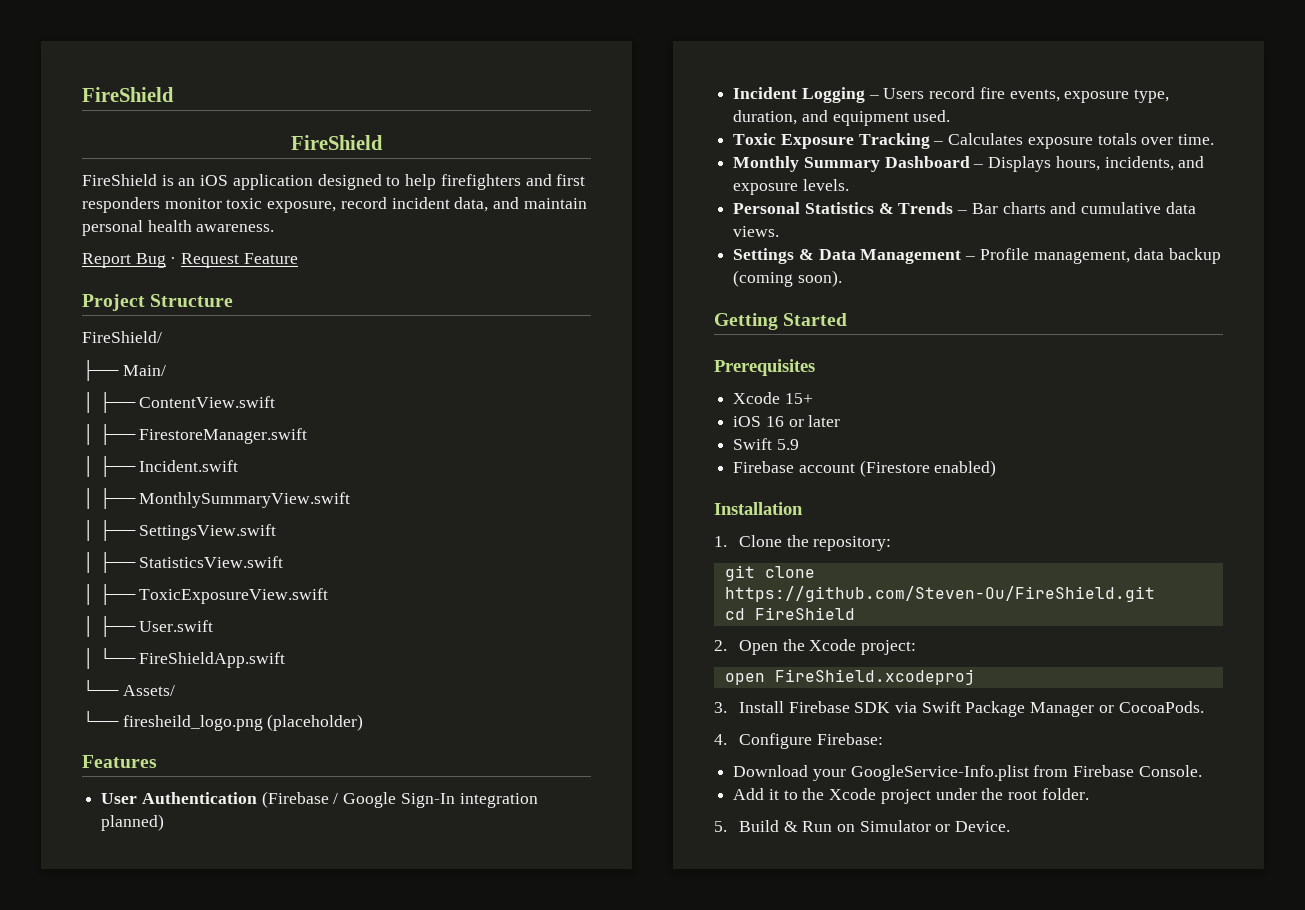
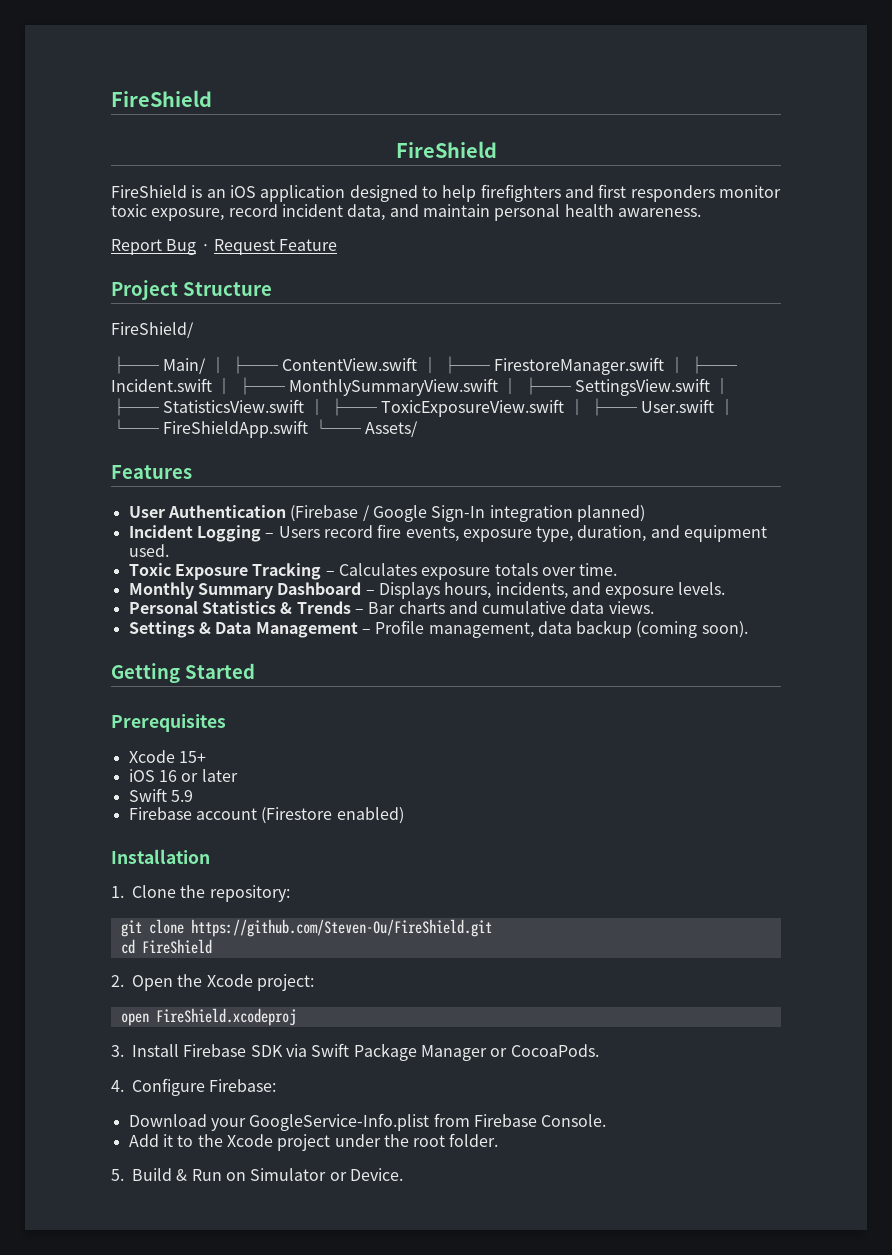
- ├── Main/
- │ ├── ContentView.swift
- │ ├── FirestoreManager.swift
- │ ├── Incident.swift
- │ ├── MonthlySummaryView.swift
- │ ├── SettingsView.swift
- │ ├── StatisticsView.swift
- │ ├── ToxicExposureView.swift
- │ ├── User.swift
- │ └── FireShieldApp.swift
- └── Assets/
+ ├── Main/ │ ├── ContentView.swift │ ├── FirestoreManager.swift │ ├── Incident.swift │ ├── MonthlySummaryView.swift │ ├── SettingsView.swift │ ├── StatisticsView.swift │ ├── ToxicExposureView.swift │ ├── User.swift │ └── FireShieldApp.swift └── Assets/
- └── firesheild_logo.png (placeholder)

